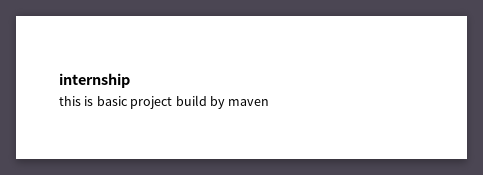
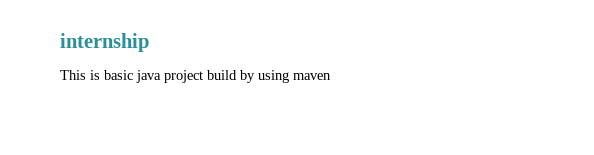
- this is basic project build by maven
+ This is basic java project build by using maven

